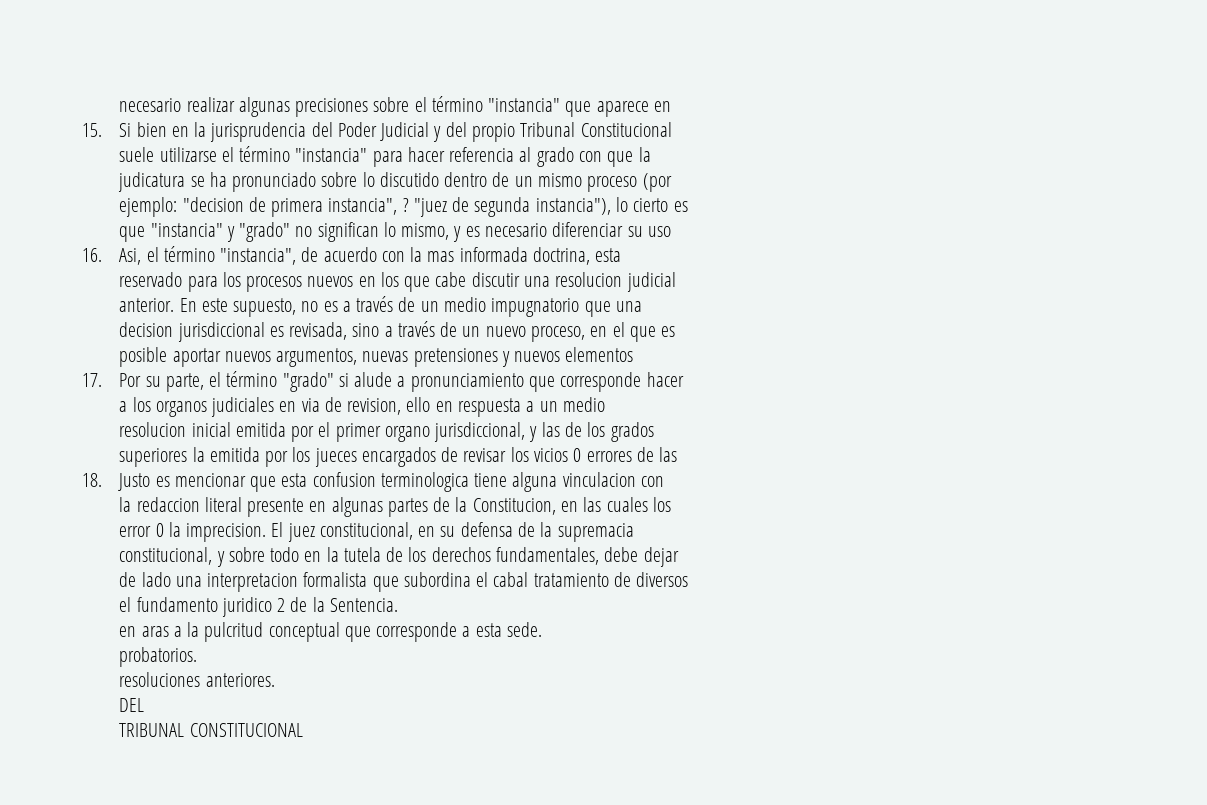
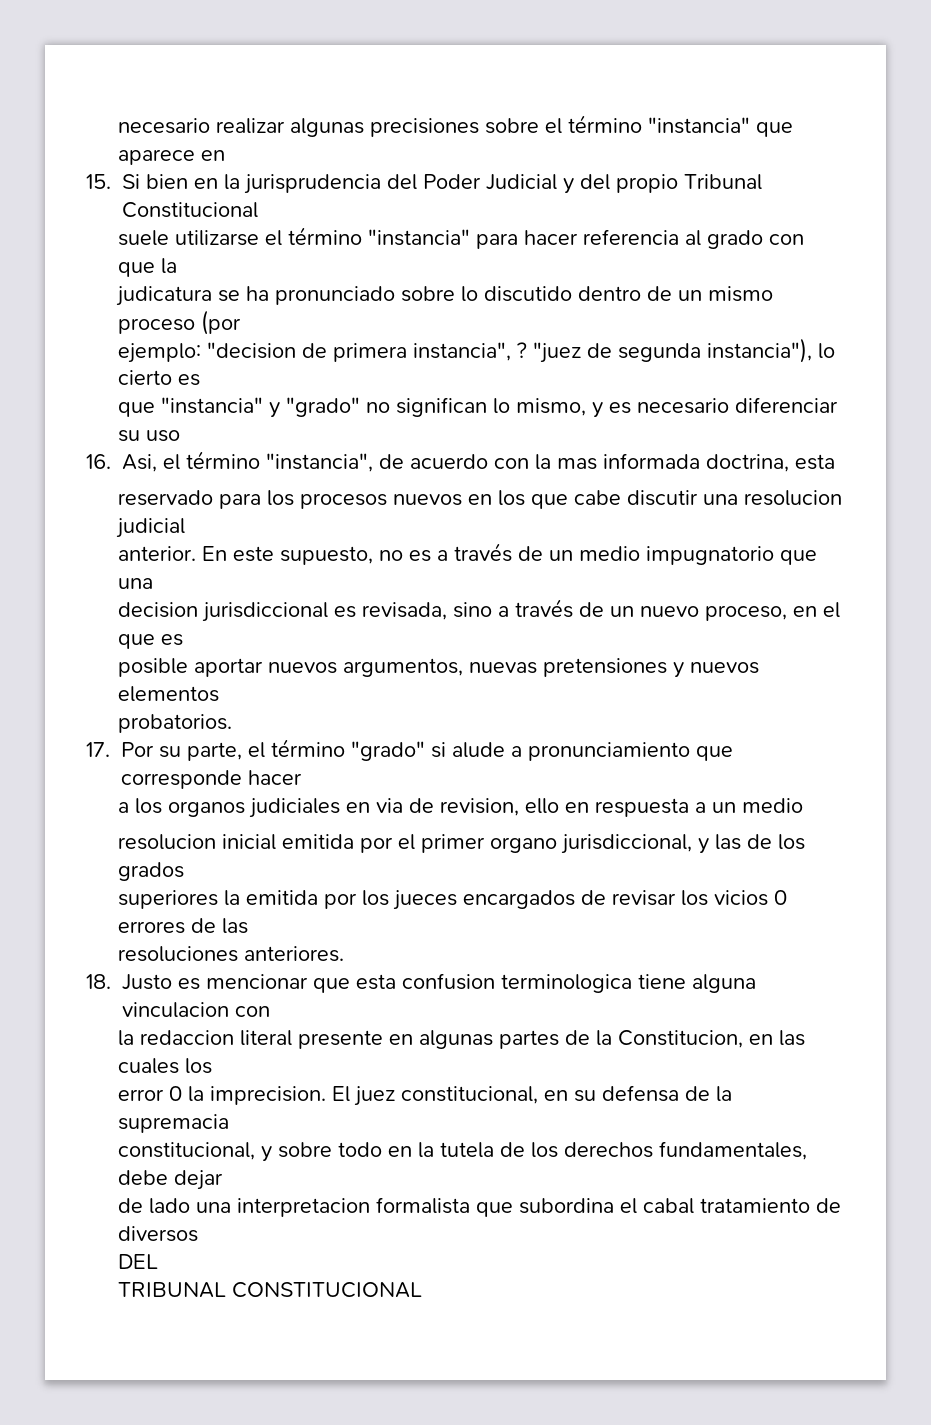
+ probatorios.
+ resoluciones anteriores.
- el fundamento juridico 2 de la Sentencia.
- en aras a la pulcritud conceptual que corresponde a esta sede.
- probatorios.
- resoluciones anteriores.

